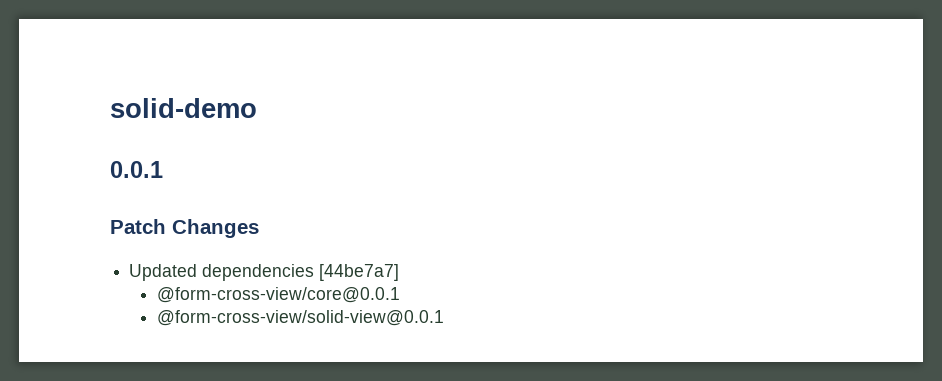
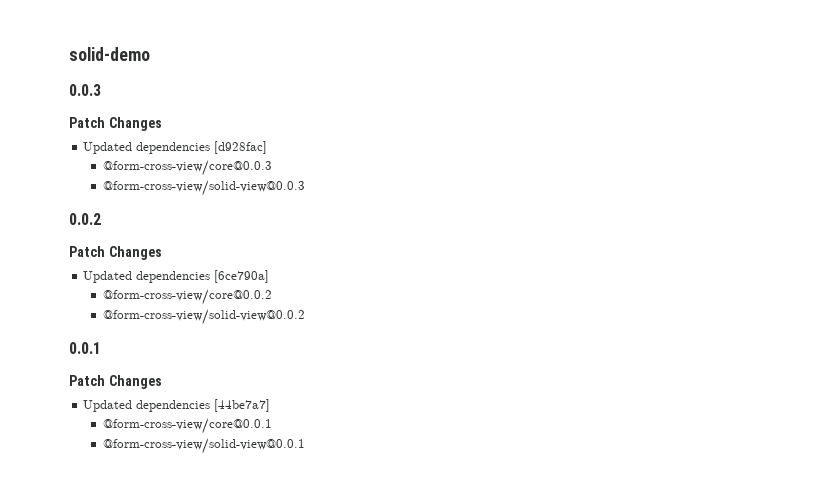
+ 0.0.3
+ Patch Changes
+ Updated dependencies [d928fac]
+ @form-cross-view/core@0.0.3
+ @form-cross-view/solid-view@0.0.3
+ 0.0.2
+ Patch Changes
+ Updated dependencies [6ce790a]
+ @form-cross-view/core@0.0.2
+ @form-cross-view/solid-view@0.0.2

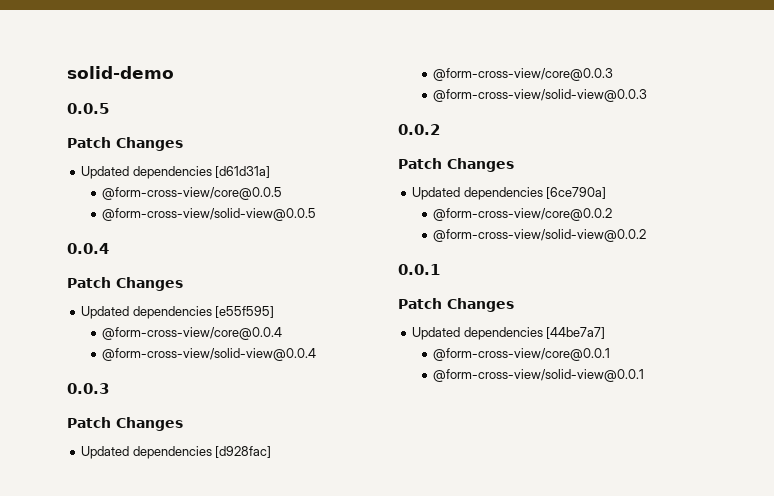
+ 0.0.5
+ Patch Changes
+ Updated dependencies [d61d31a]
+ @form-cross-view/core@0.0.5
+ @form-cross-view/solid-view@0.0.5
+ 0.0.4
+ Patch Changes
+ Updated dependencies [e55f595]
+ @form-cross-view/core@0.0.4
+ @form-cross-view/solid-view@0.0.4

